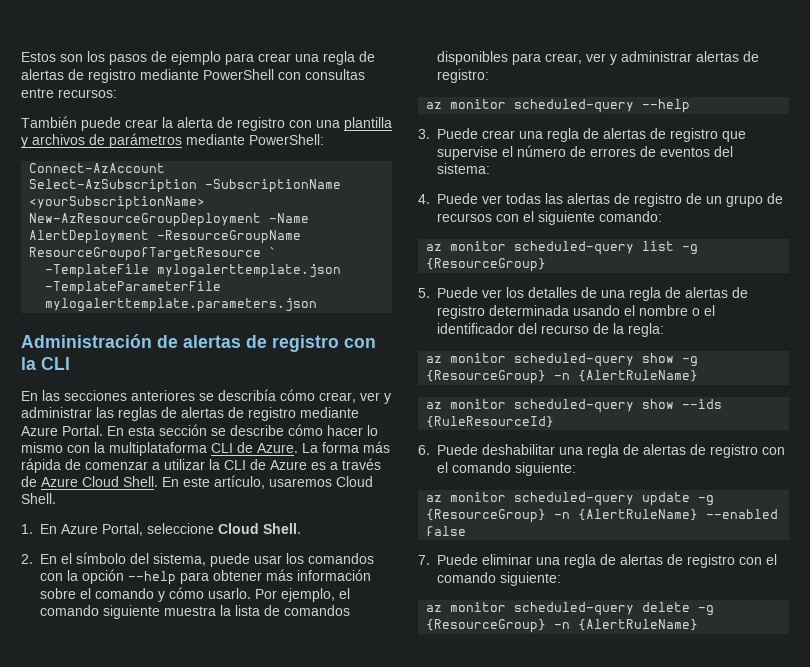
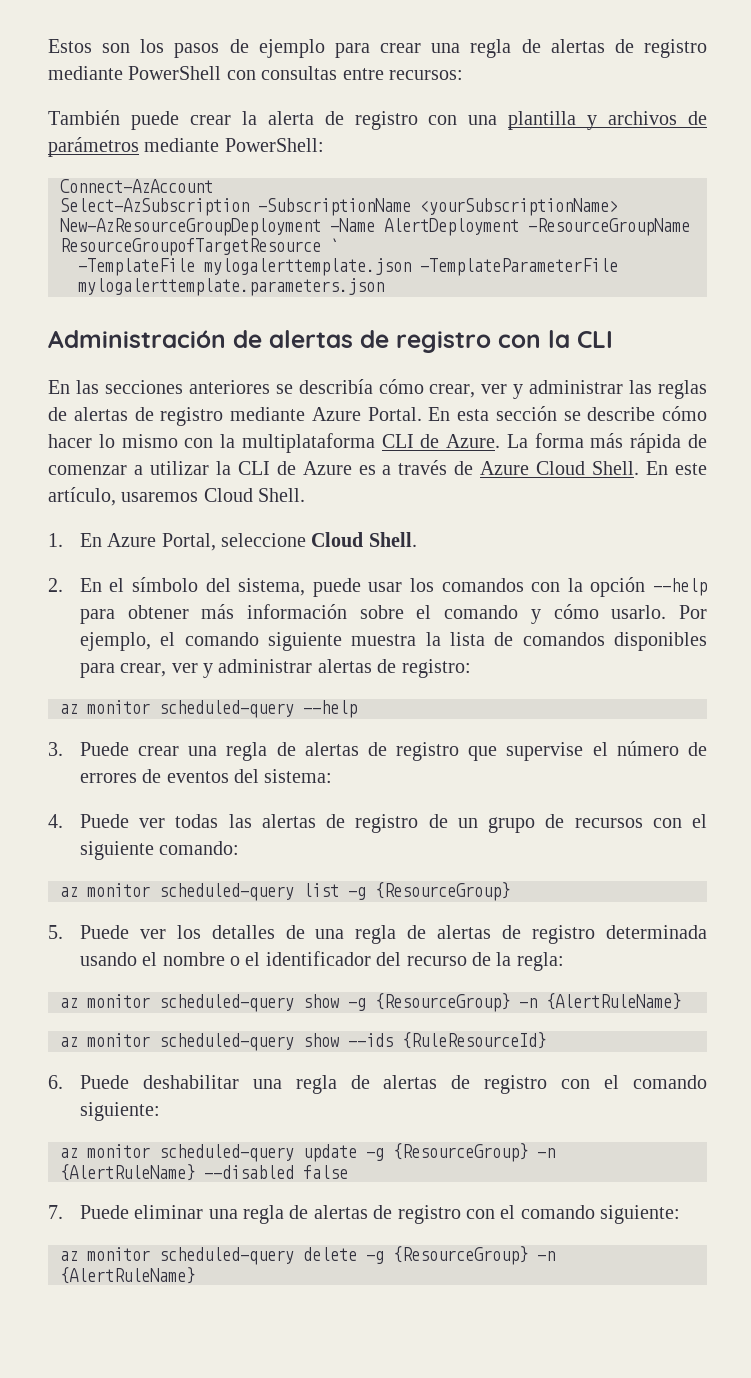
- az monitor scheduled-query update -g {ResourceGroup} -n {AlertRuleName} --enabled false
+ az monitor scheduled-query update -g {ResourceGroup} -n {AlertRuleName} --disabled false

